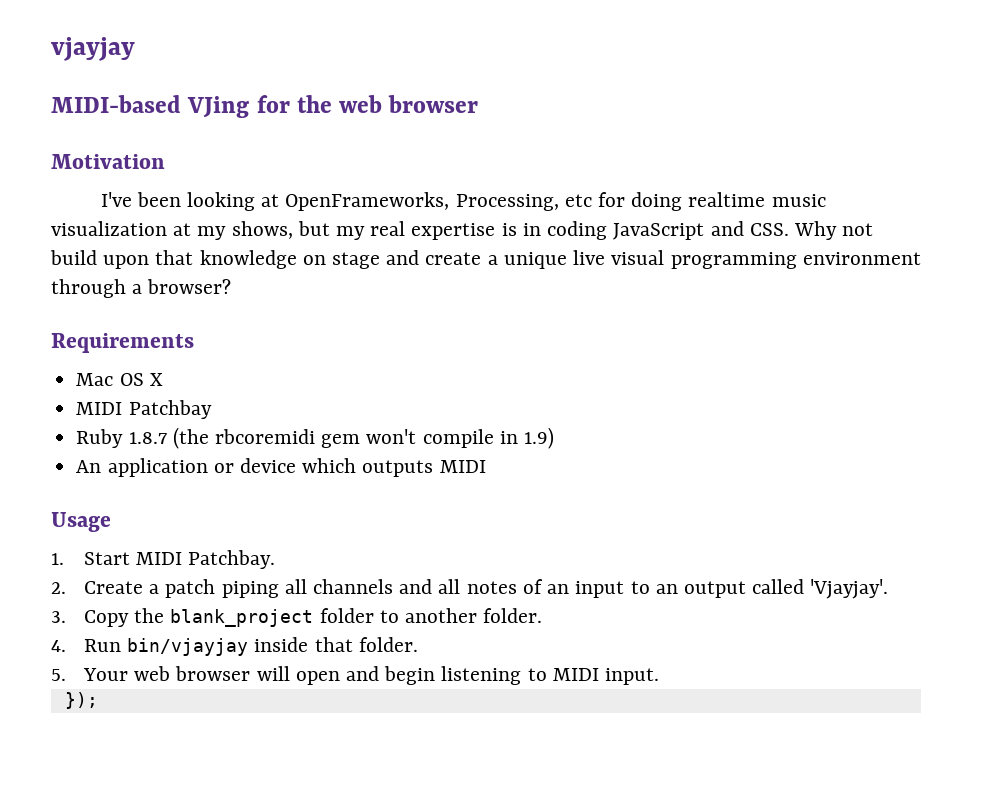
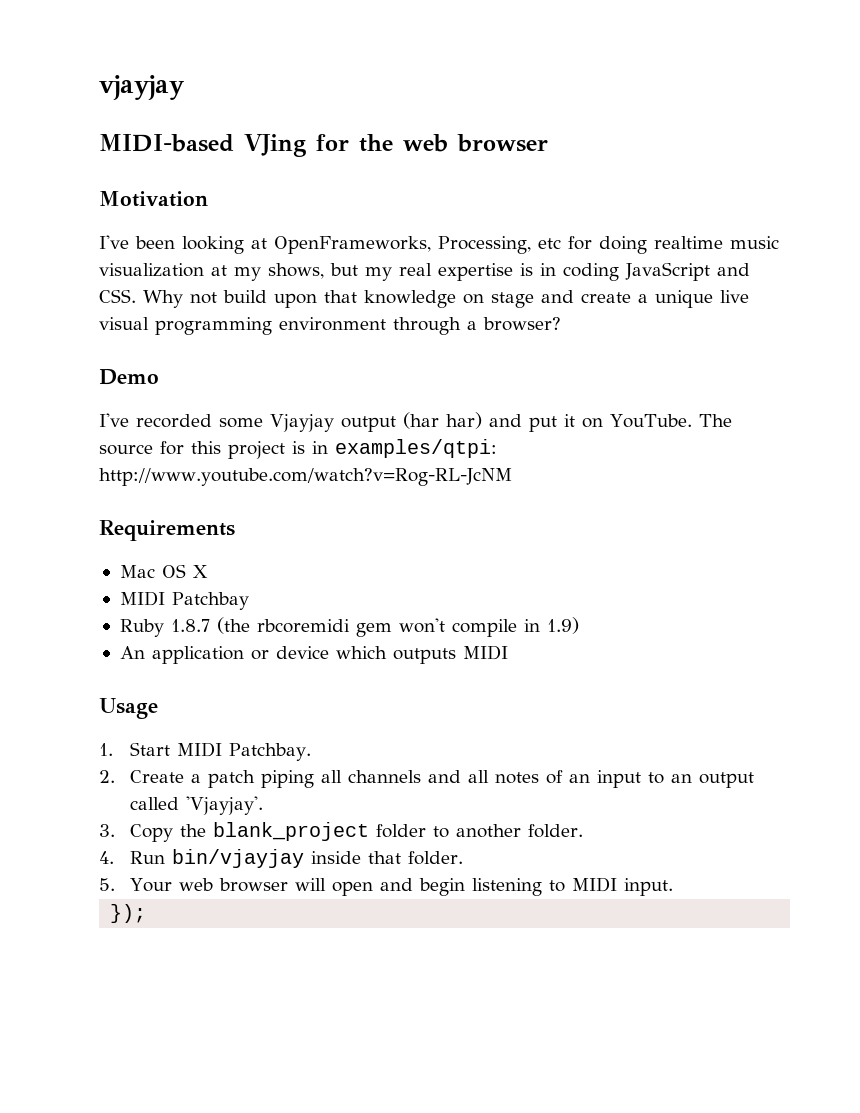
+ Demo
+ I've recorded some Vjayjay output (har har) and put it on YouTube. The source for this project is in examples/qtpi: http://www.youtube.com/watch?v=Rog-RL-JcNM

